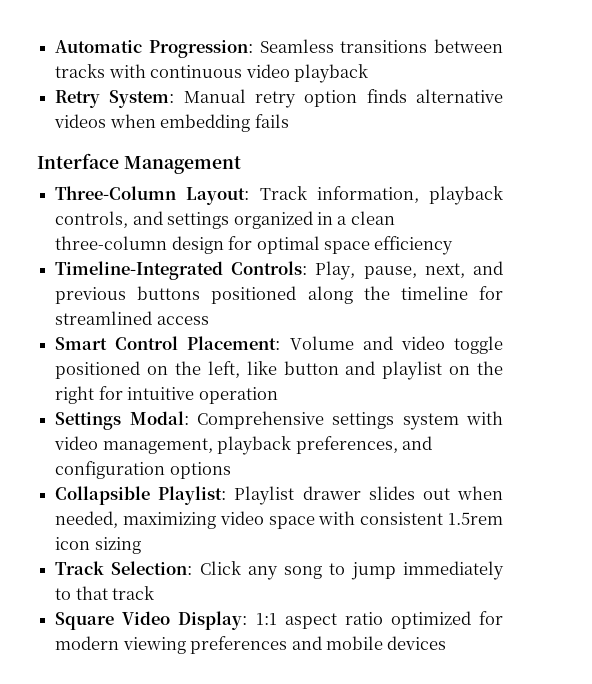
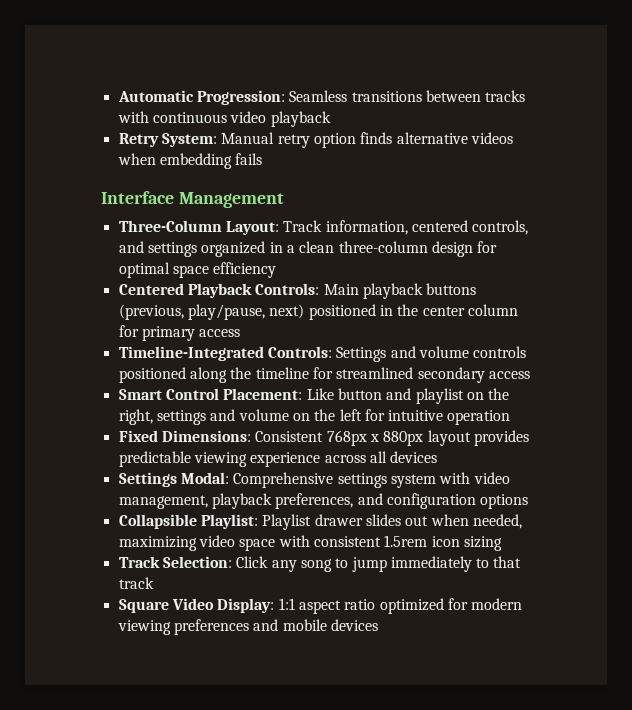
- Three-Column Layout: Track information, playback controls, and settings organized in a clean three-column design for optimal space efficiency
+ Three-Column Layout: Track information, centered controls, and settings organized in a clean three-column design for optimal space efficiency
- Timeline-Integrated Controls: Play, pause, next, and previous buttons positioned along the timeline for streamlined access
+ Centered Playback Controls: Main playback buttons (previous, play/pause, next) positioned in the center column for primary access
+ Timeline-Integrated Controls: Settings and volume controls positioned along the timeline for streamlined secondary access
- Smart Control Placement: Volume and video toggle positioned on the left, like button and playlist on the right for intuitive operation
+ Smart Control Placement: Like button and playlist on the right, settings and volume on the left for intuitive operation
+ Fixed Dimensions: Consistent 768px x 880px layout provides predictable viewing experience across all devices

